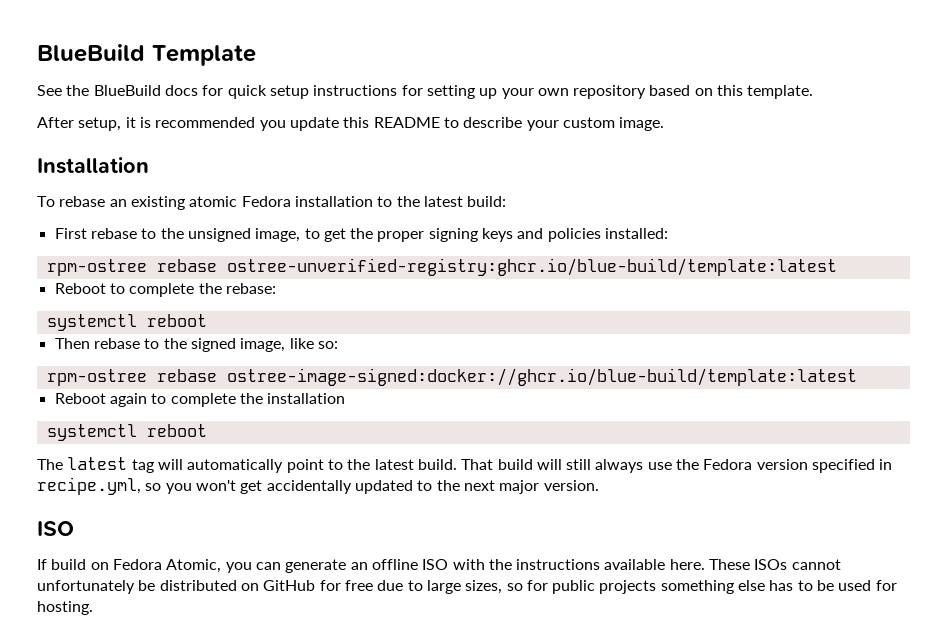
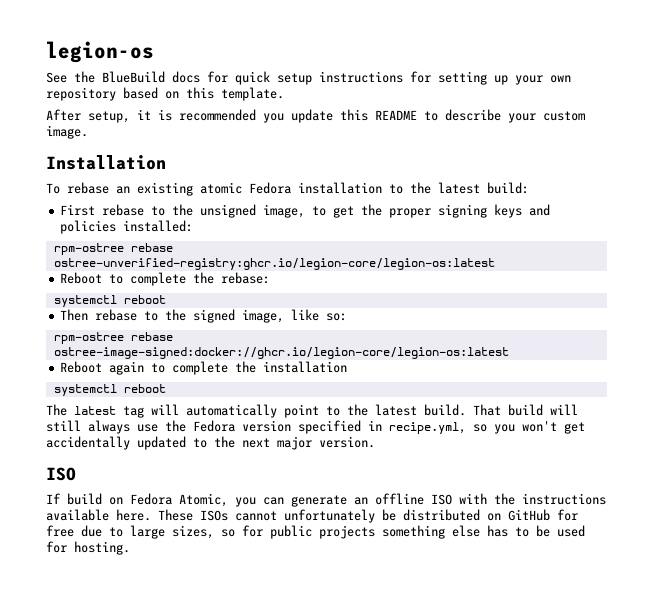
- BlueBuild Template
+ legion-os
- rpm-ostree rebase ostree-unverified-registry:ghcr.io/blue-build/template:latest
+ rpm-ostree rebase ostree-unverified-registry:ghcr.io/legion-core/legion-os:latest
- rpm-ostree rebase ostree-image-signed:docker://ghcr.io/blue-build/template:latest
+ rpm-ostree rebase ostree-image-signed:docker://ghcr.io/legion-core/legion-os:latest

